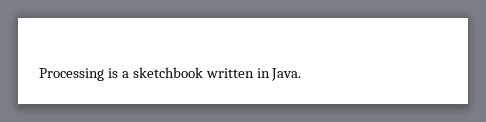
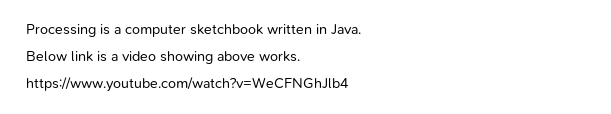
- Processing is a sketchbook written in Java.
+ Processing is a computer sketchbook written in Java.
+ Below link is a video showing above works.
+ https://www.youtube.com/watch?v=WeCFNGhJlb4

